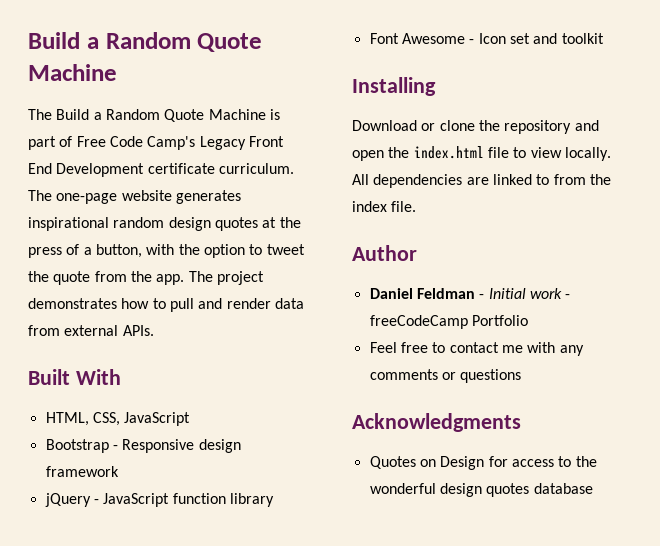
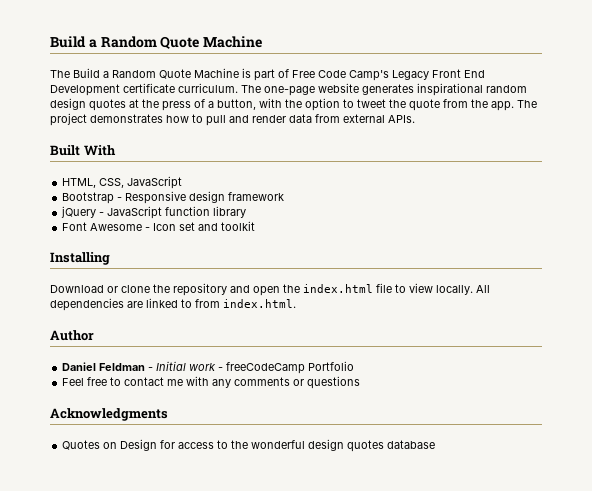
- All dependencies are linked to from the index file.
+ All dependencies are linked to from index.html.

